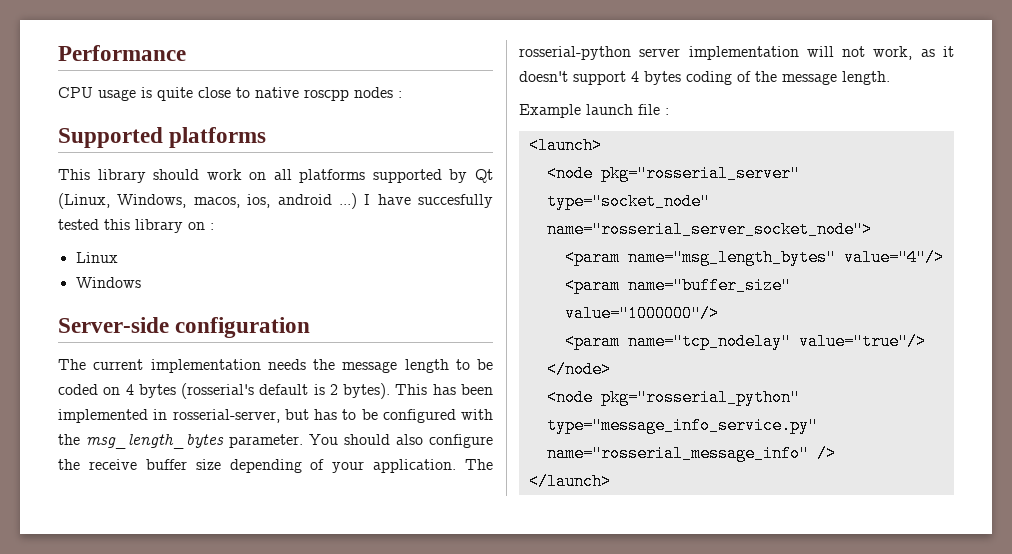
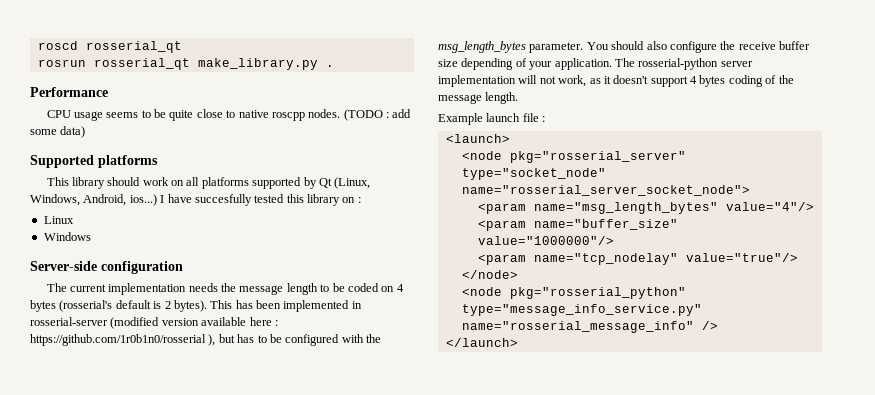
+ roscd rosserial_qt
+ rosrun rosserial_qt make_library.py .
- CPU usage is quite close to native roscpp nodes :
+ CPU usage seems to be quite close to native roscpp nodes. (TODO : add some data)
- This library should work on all platforms supported by Qt (Linux, Windows, macos, ios, android ...)
+ This library should work on all platforms supported by Qt (Linux, Windows, Android, ios...)
- This has been implemented in rosserial-server, but has to be configured with the msg_length_bytes parameter.
+ This has been implemented in rosserial-server (modified version available here : https://github.com/1r0b1n0/rosserial ), but has to be configured with the msg_length_bytes parameter.

